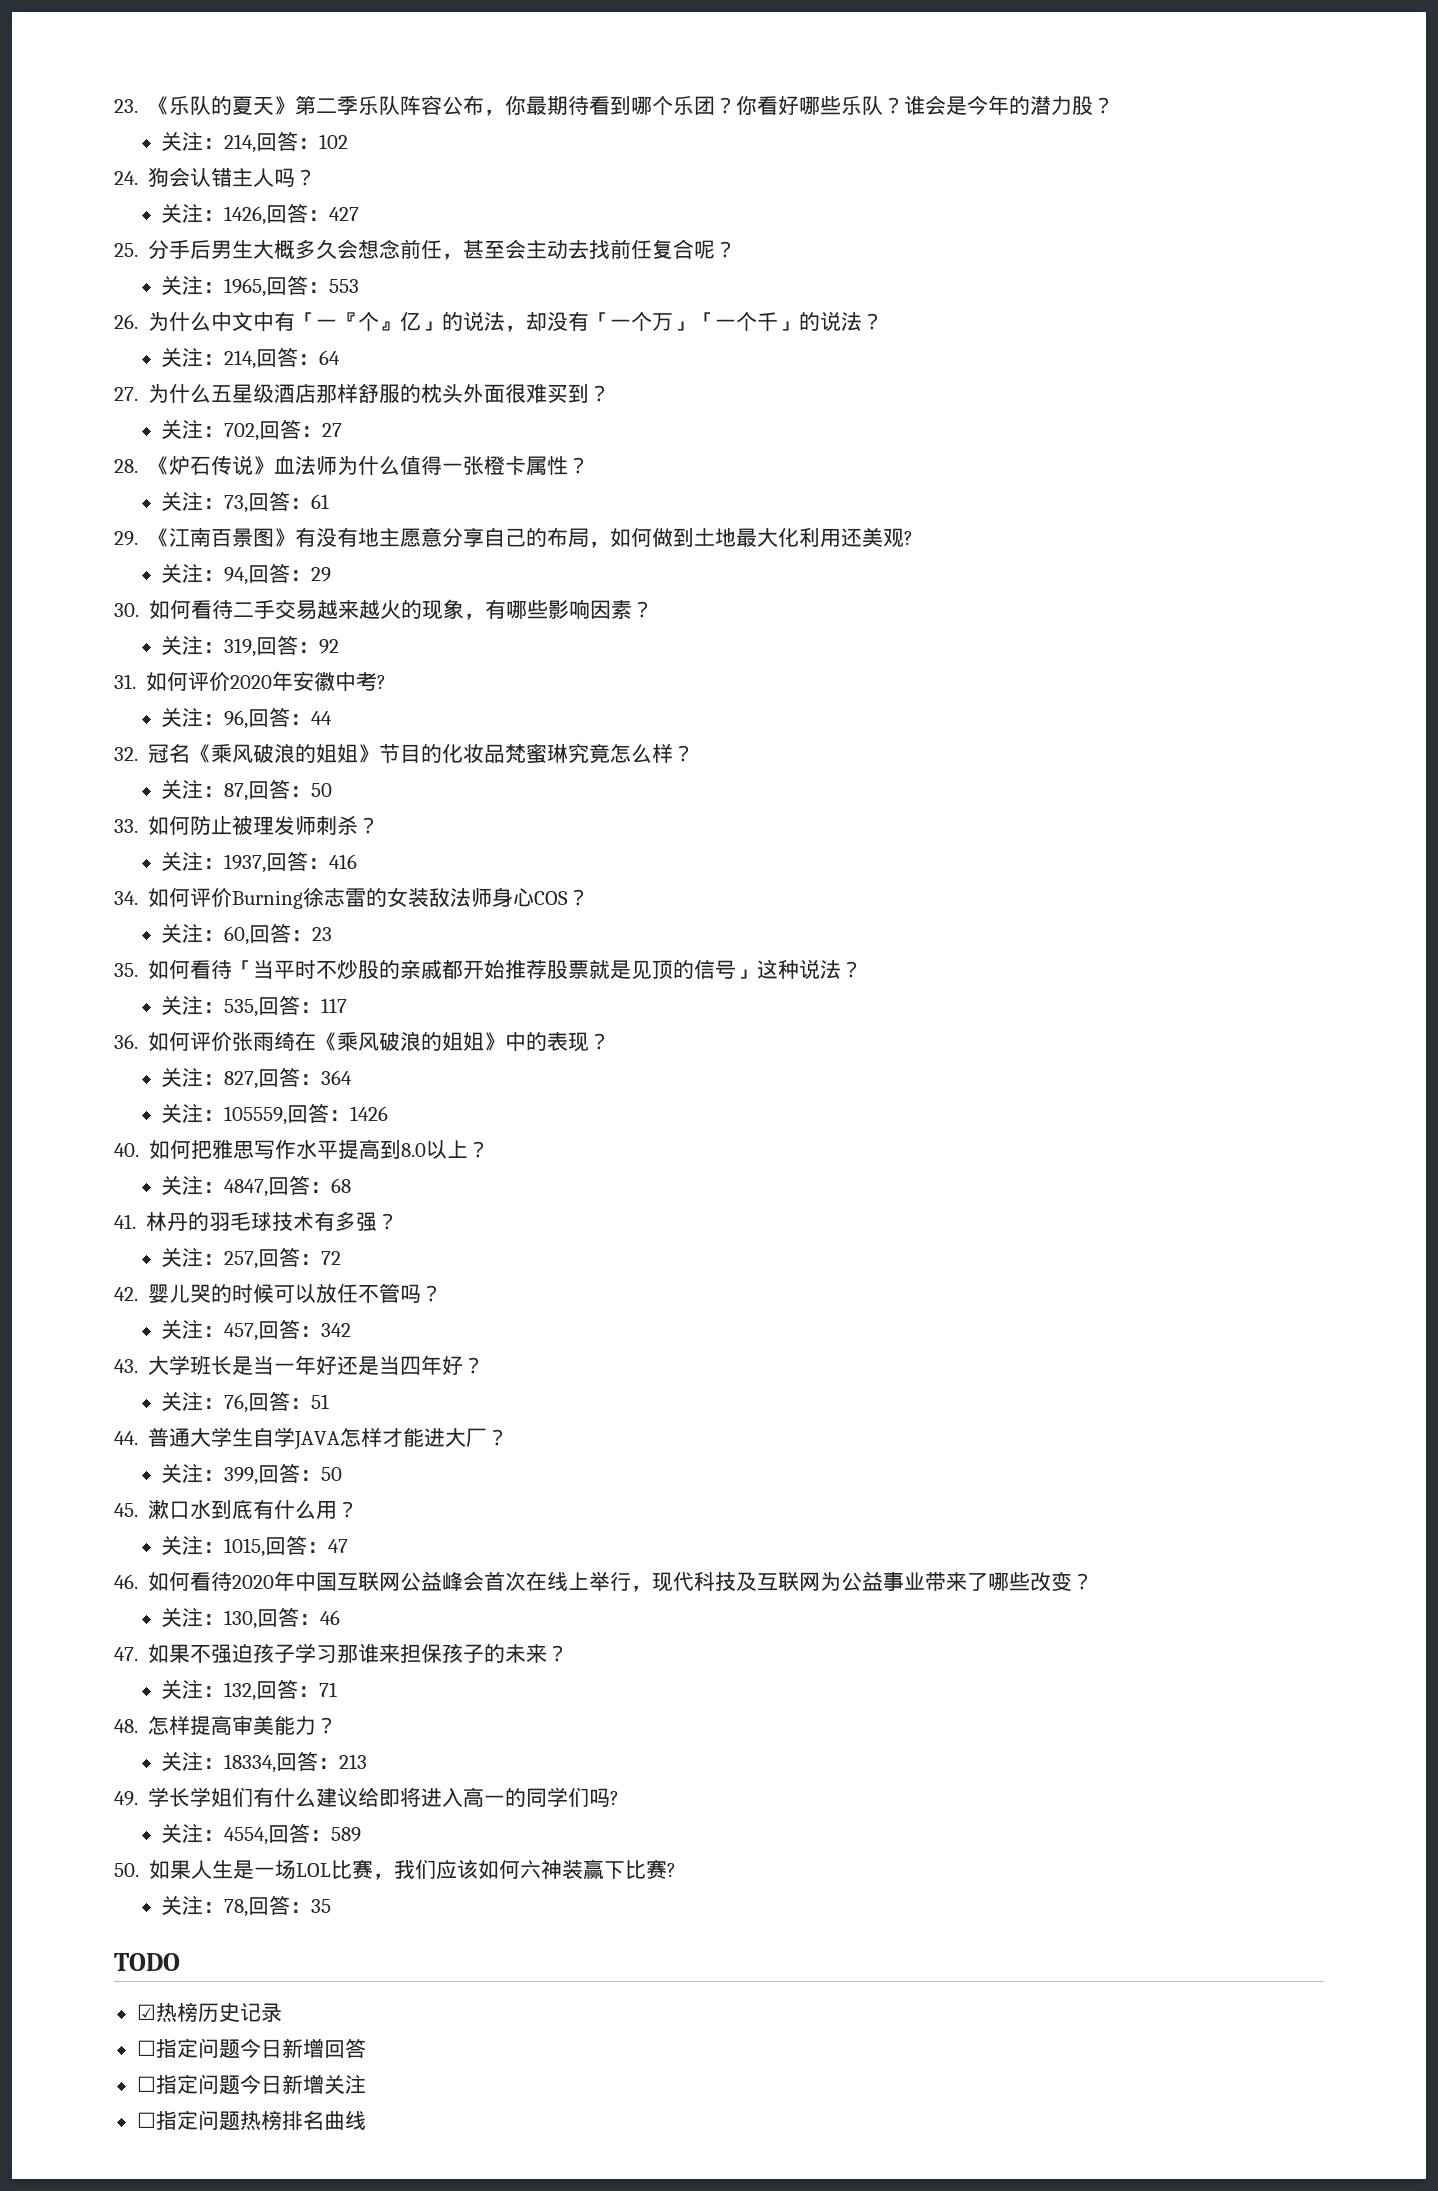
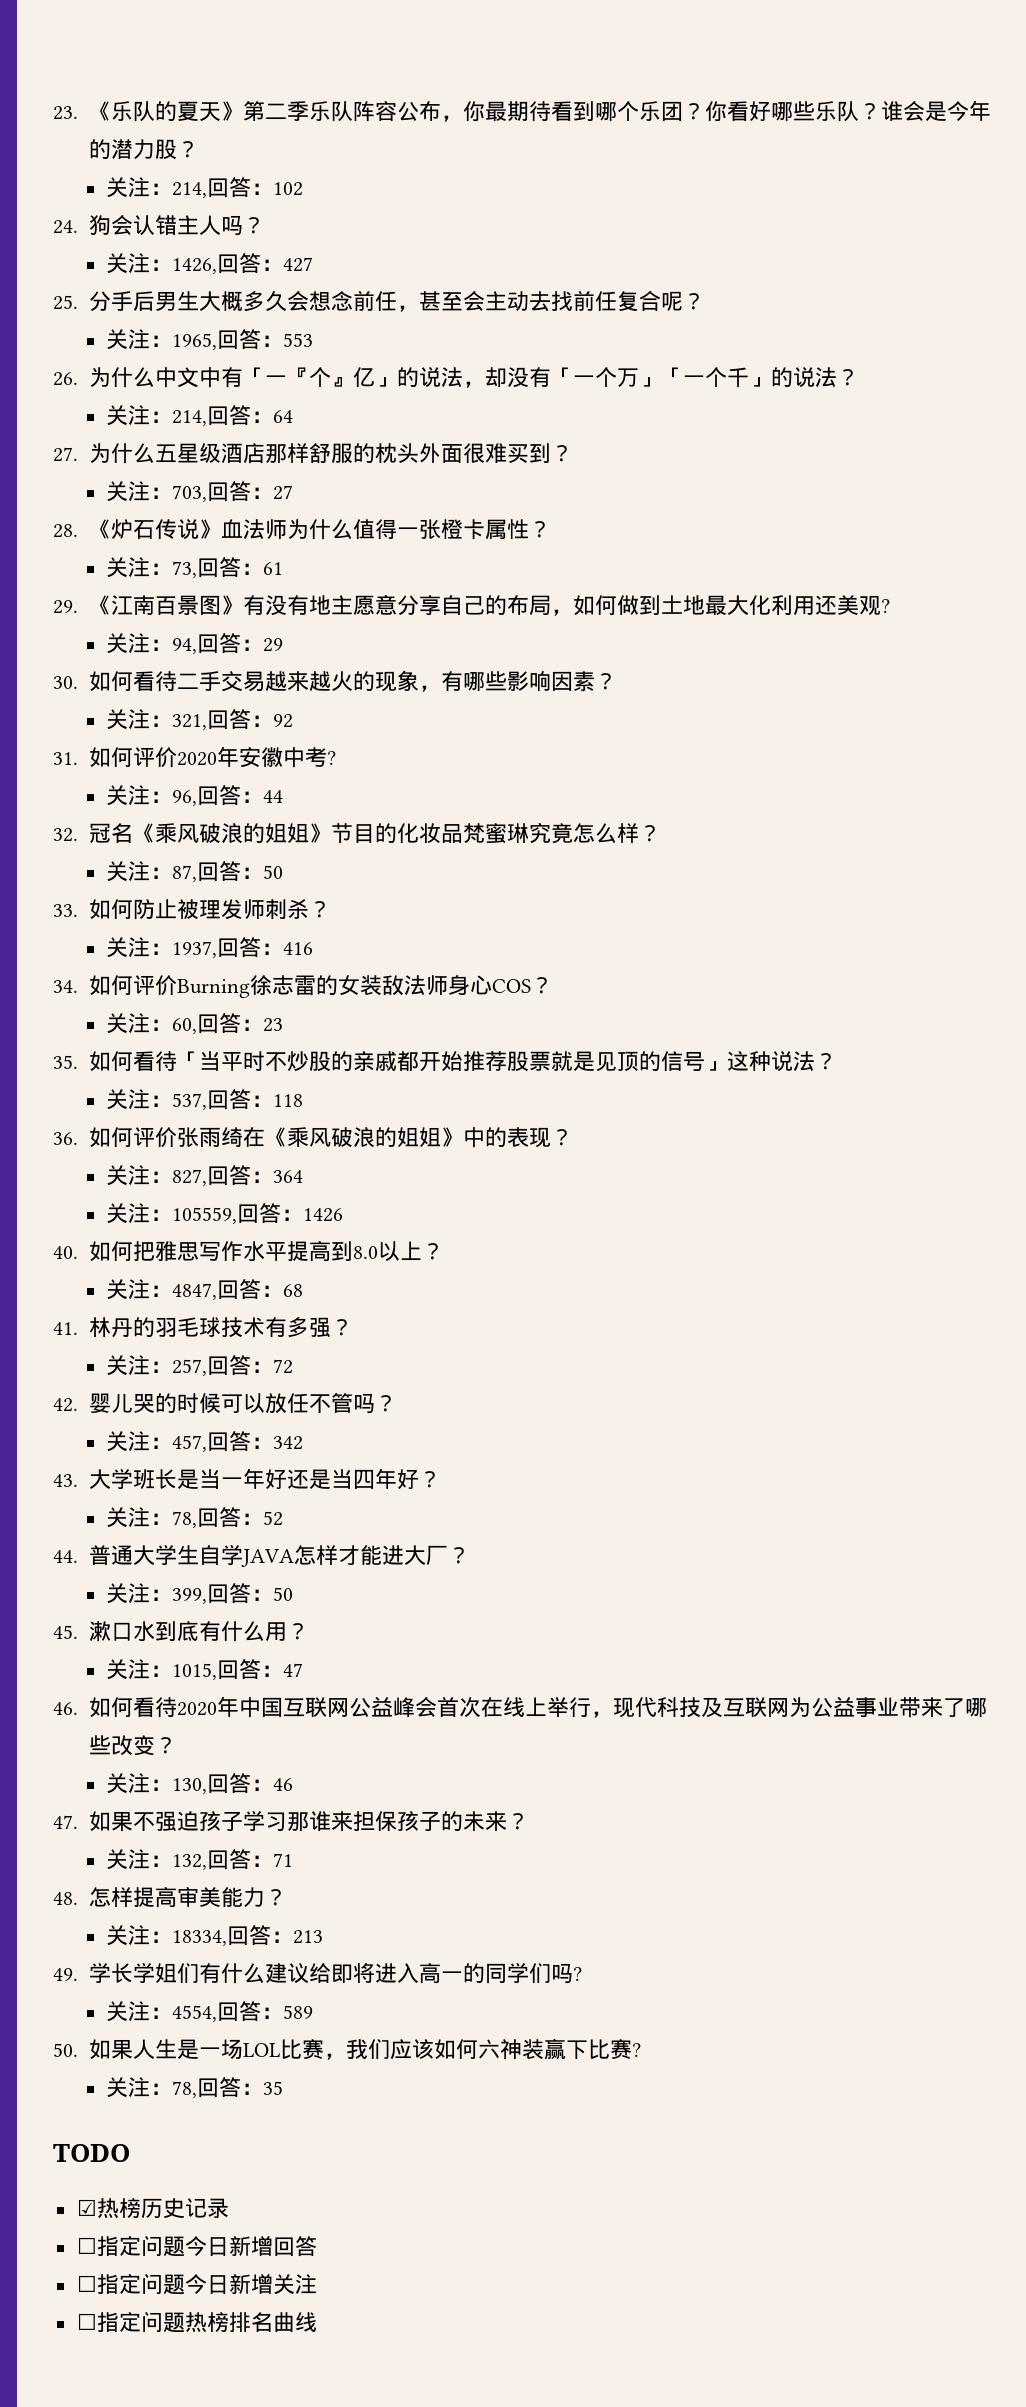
- 关注：702,回答：27
+ 关注：703,回答：27
- 关注：319,回答：92
+ 关注：321,回答：92
- 关注：535,回答：117
+ 关注：537,回答：118
- 关注：76,回答：51
+ 关注：78,回答：52

